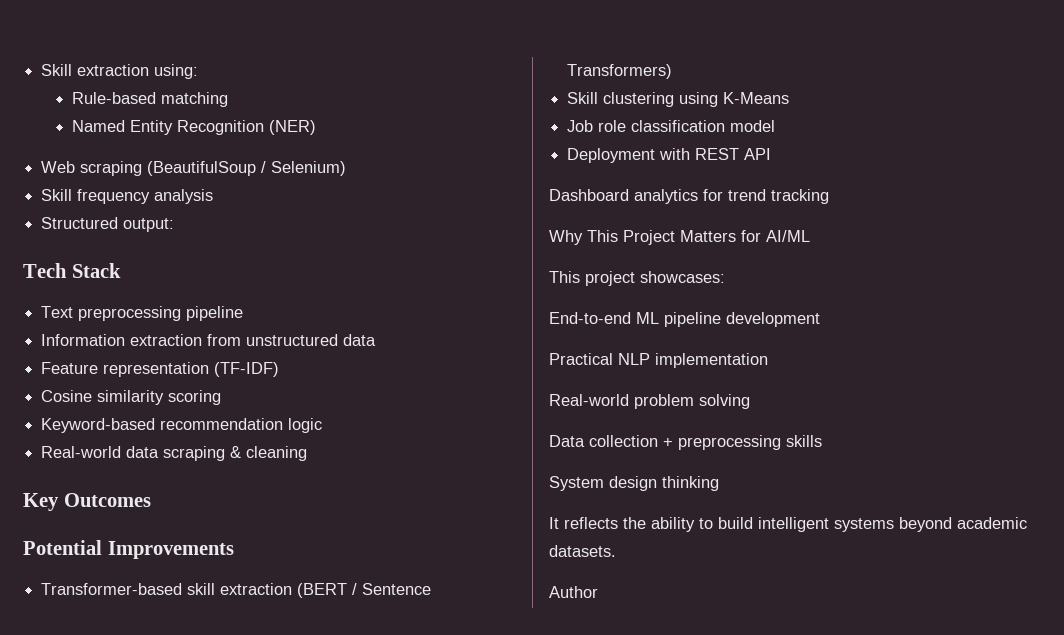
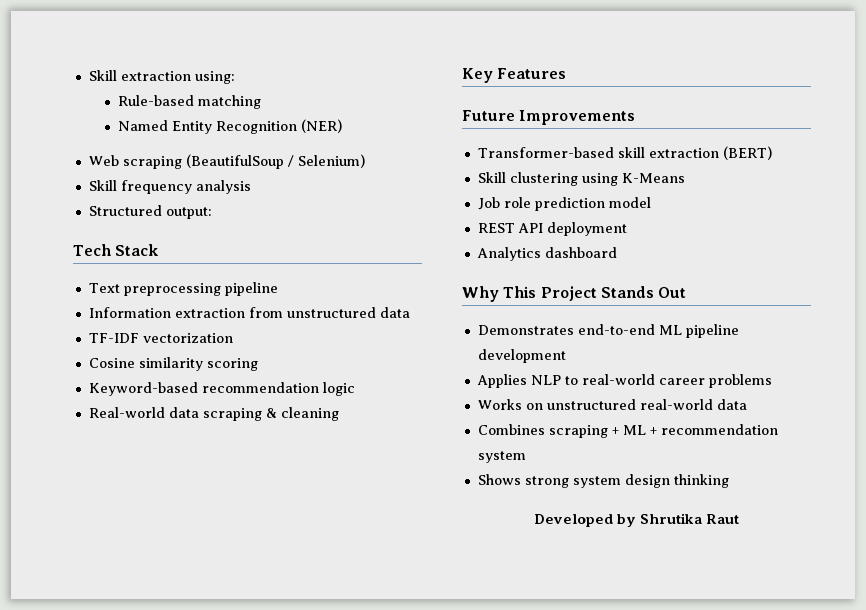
- Feature representation (TF-IDF)
+ TF-IDF vectorization
- Key Outcomes
- Potential Improvements
+ Key Features
+ Future Improvements
- Transformer-based skill extraction (BERT / Sentence Transformers)
+ Transformer-based skill extraction (BERT)
- Job role classification model
+ Job role prediction model
- Deployment with REST API
- Dashboard analytics for trend tracking
- Why This Project Matters for AI/ML
- This project showcases:
- End-to-end ML pipeline development
- Practical NLP implementation
- Real-world problem solving
- Data collection + preprocessing skills
- System design thinking
- It reflects the ability to build intelligent systems beyond academic datasets.
- Author
+ REST API deployment
+ Analytics dashboard
+ Why This Project Stands Out
+ Demonstrates end-to-end ML pipeline development
+ Applies NLP to real-world career problems
+ Works on unstructured real-world data
+ Combines scraping + ML + recommendation system
+ Shows strong system design thinking
+ Developed by Shrutika Raut

